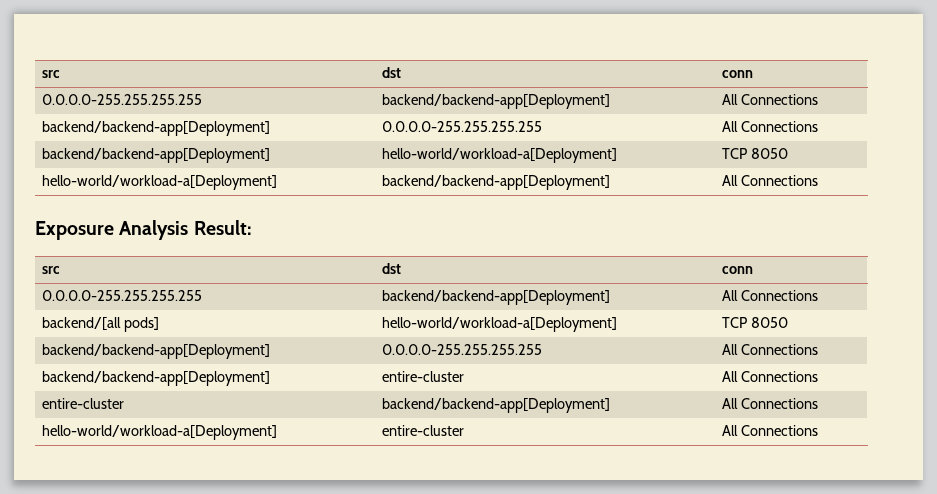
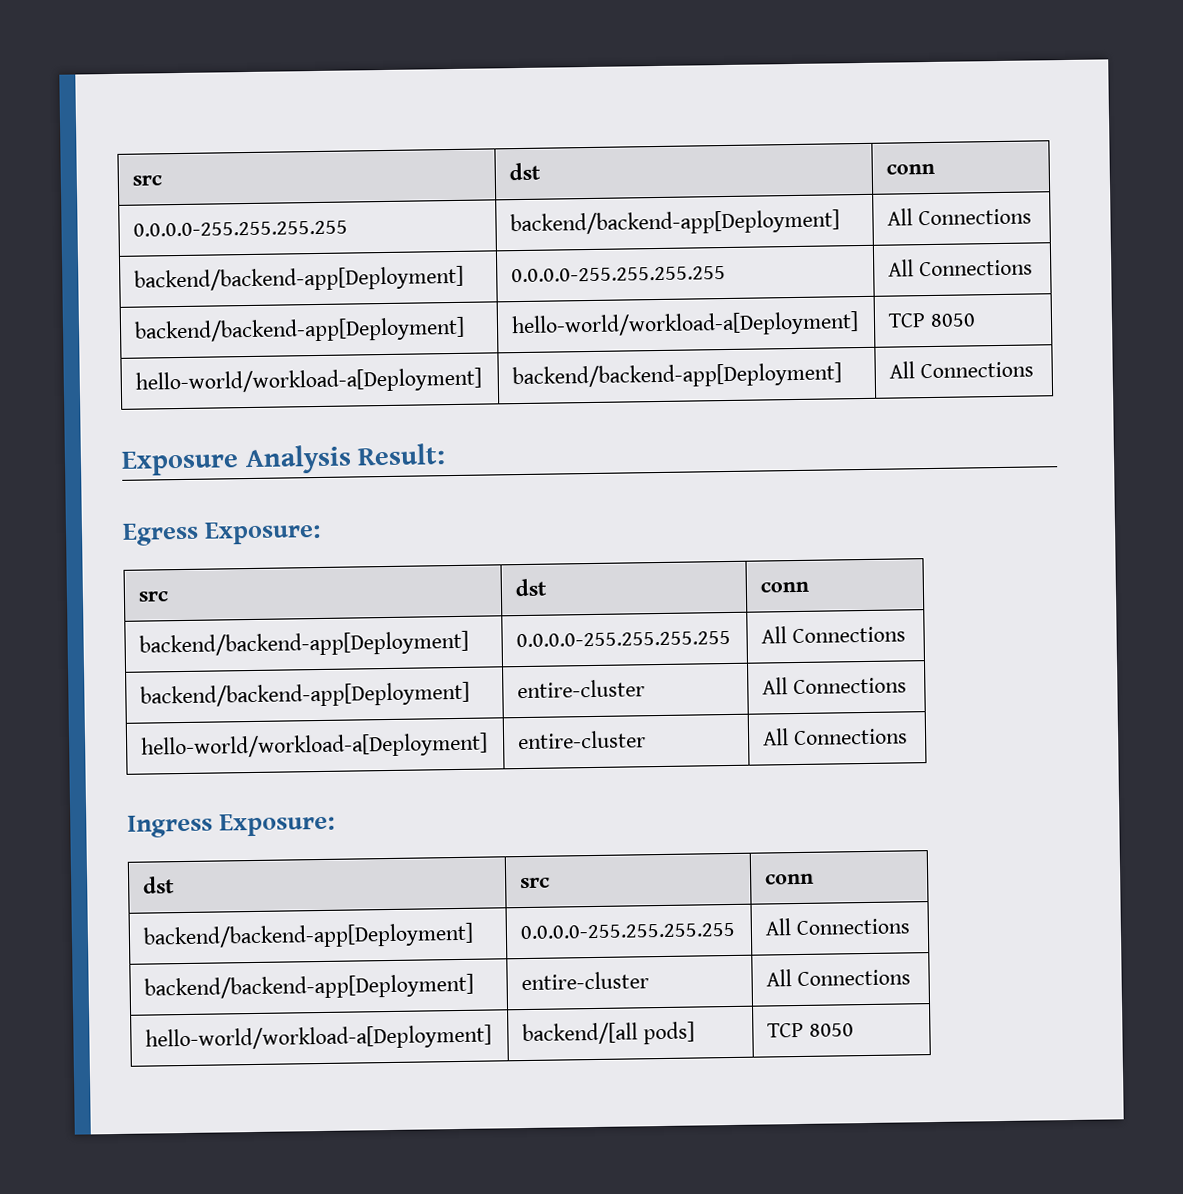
  Exposure Analysis Result:
+ Egress Exposure:
  src | dst | conn
- 0.0.0.0-255.255.255.255 | backend/backend-app[Deployment] | All Connections
- backend/[all pods] | hello-world/workload-a[Deployment] | TCP 8050
  backend/backend-app[Deployment] | 0.0.0.0-255.255.255.255 | All Connections
  backend/backend-app[Deployment] | entire-cluster | All Connections
- entire-cluster | backend/backend-app[Deployment] | All Connections
  hello-world/workload-a[Deployment] | entire-cluster | All Connections
+ Ingress Exposure:
+ dst | src | conn
+ backend/backend-app[Deployment] | 0.0.0.0-255.255.255.255 | All Connections
+ backend/backend-app[Deployment] | entire-cluster | All Connections
+ hello-world/workload-a[Deployment] | backend/[all pods] | TCP 8050

